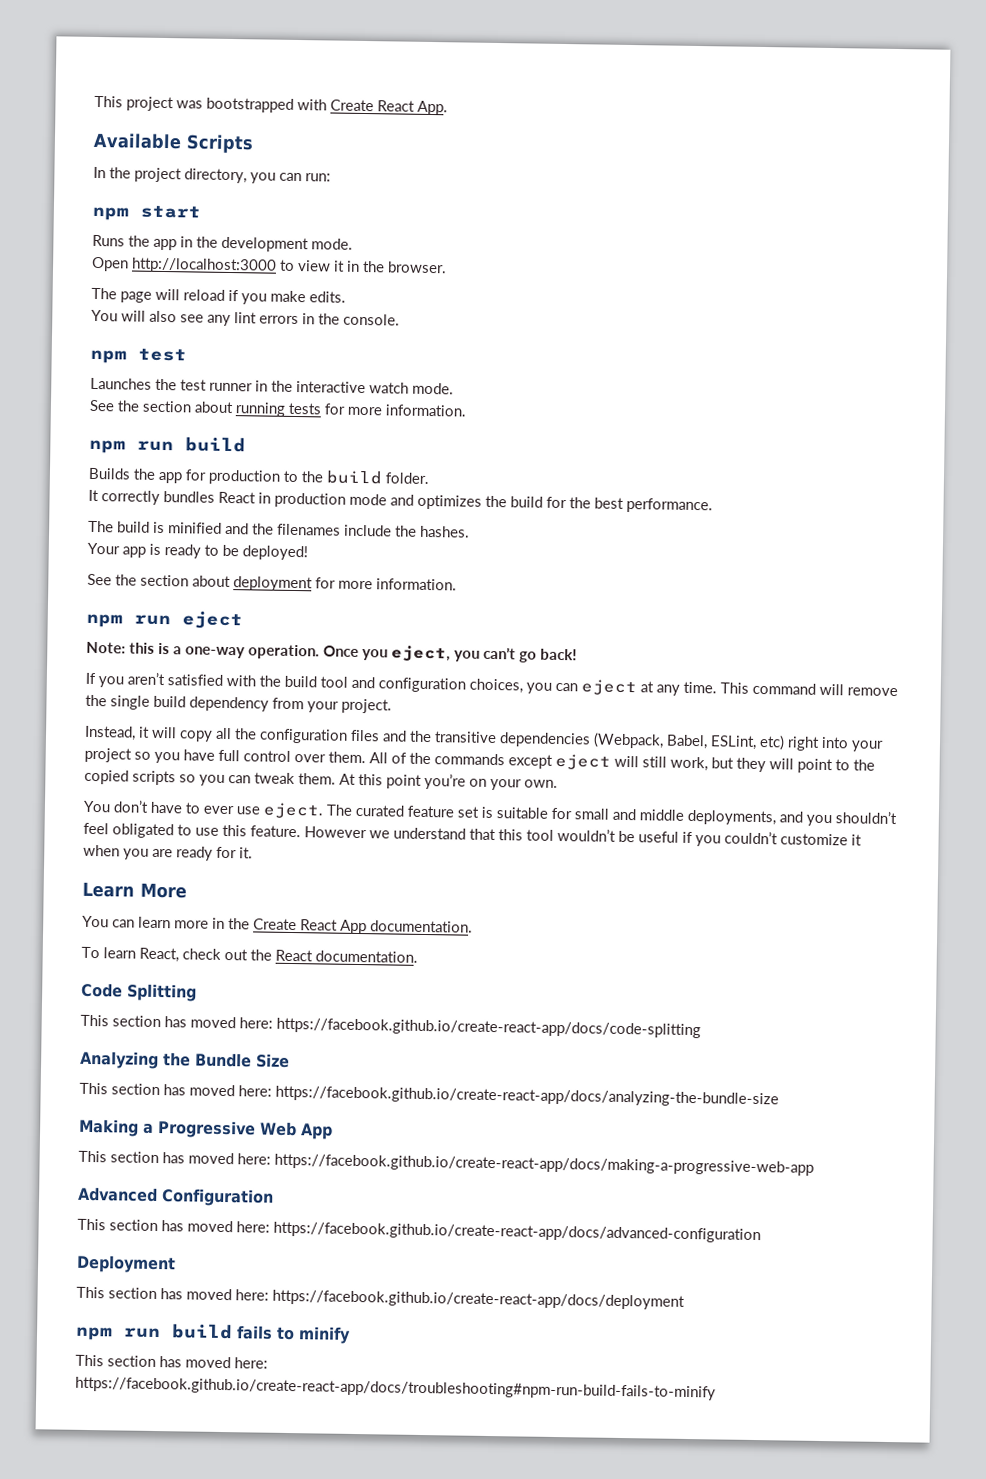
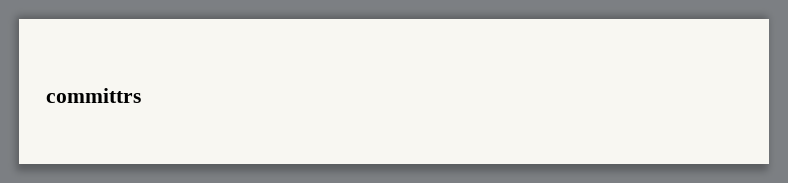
- This project was bootstrapped with Create React App.
- Available Scripts
- In the project directory, you can run:
- npm start
- Runs the app in the development mode.
- Open http://localhost:3000 to view it in the browser.
- The page will reload if you make edits.
- You will also see any lint errors in the console.
- npm test
- Launches the test runner in the interactive watch mode.
- See the section about running tests for more information.
- npm run build
- Builds the app for production to the build folder.
- It correctly bundles React in production mode and optimizes the build for the best performance.
- The build is minified and the filenames include the hashes.
- Your app is ready to be deployed!
- See the section about deployment for more information.
- npm run eject
- Note: this is a one-way operation. Once you eject, you can’t go back!
- If you aren’t satisfied with the build tool and configuration choices, you can eject at any time. This command will remove the single build dependency from your project.
- Instead, it will copy all the configuration files and the transitive dependencies (Webpack, Babel, ESLint, etc) right into your project so you have full control over them. All of the commands except eject will still work, but they will point to the copied scripts so you can tweak them. At this point you’re on your own.
- You don’t have to ever use eject. The curated feature set is suitable for small and middle deployments, and you shouldn’t feel obligated to use this feature. However we understand that this tool wouldn’t be useful if you couldn’t customize it when you are ready for it.
- Learn More
- You can learn more in the Create React App documentation.
- To learn React, check out the React documentation.
- Code Splitting
- This section has moved here: https://facebook.github.io/create-react-app/docs/code-splitting
- Analyzing the Bundle Size
- This section has moved here: https://facebook.github.io/create-react-app/docs/analyzing-the-bundle-size
- Making a Progressive Web App
- This section has moved here: https://facebook.github.io/create-react-app/docs/making-a-progressive-web-app
- Advanced Configuration
- This section has moved here: https://facebook.github.io/create-react-app/docs/advanced-configuration
- Deployment
- This section has moved here: https://facebook.github.io/create-react-app/docs/deployment
- npm run build fails to minify
- This section has moved here: https://facebook.github.io/create-react-app/docs/troubleshooting#npm-run-build-fails-to-minify
+ committrs

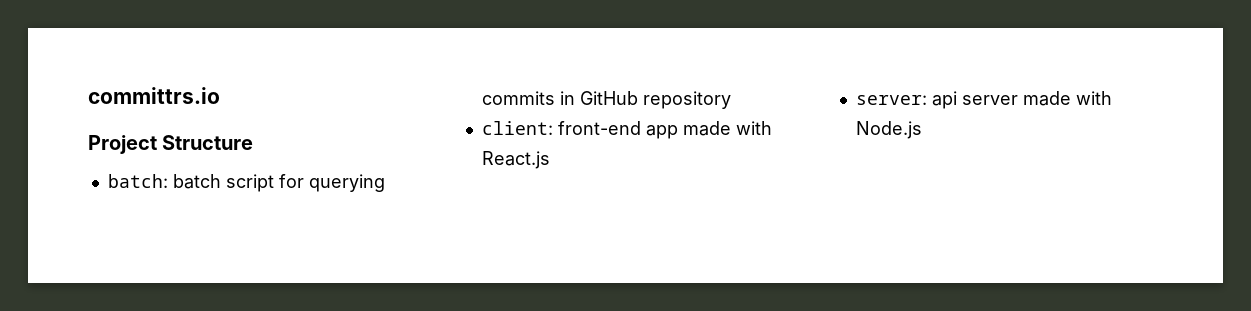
- committrs
+ committrs.io
+ Project Structure
+ batch: batch script for querying commits in GitHub repository
+ client: front-end app made with React.js
+ server: api server made with Node.js

